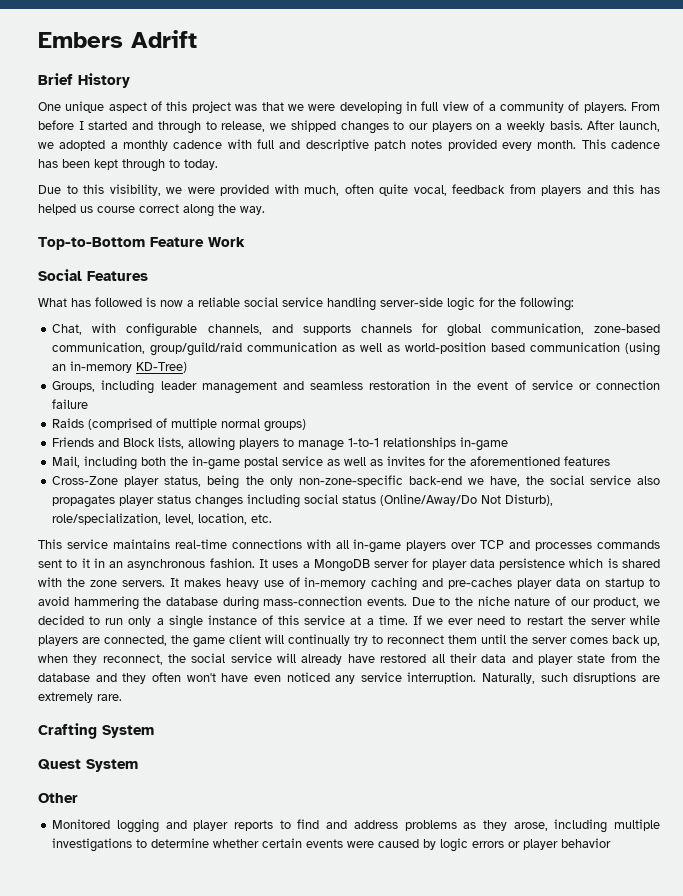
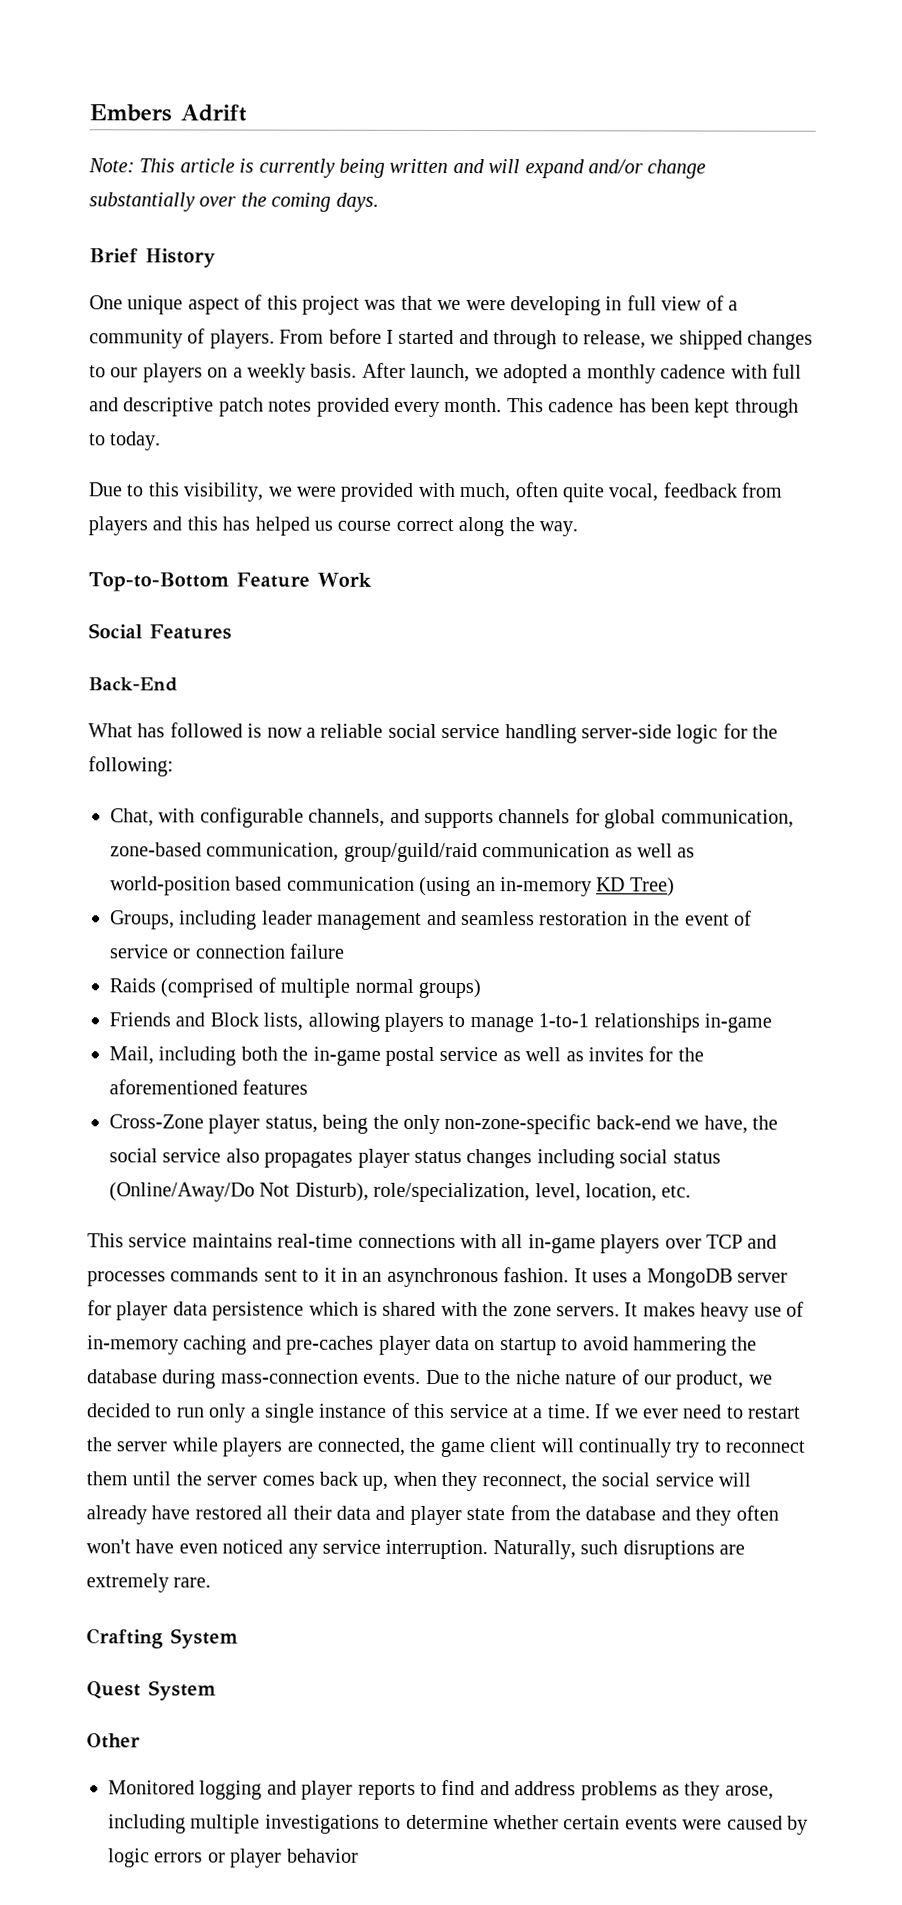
+ Note: This article is currently being written and will expand and/or change substantially over the coming days.
+ Back-End
- Chat, with configurable channels, and supports channels for global communication, zone-based communication, group/guild/raid communication as well as world-position based communication (using an in-memory KD-Tree)
+ Chat, with configurable channels, and supports channels for global communication, zone-based communication, group/guild/raid communication as well as world-position based communication (using an in-memory KD Tree)

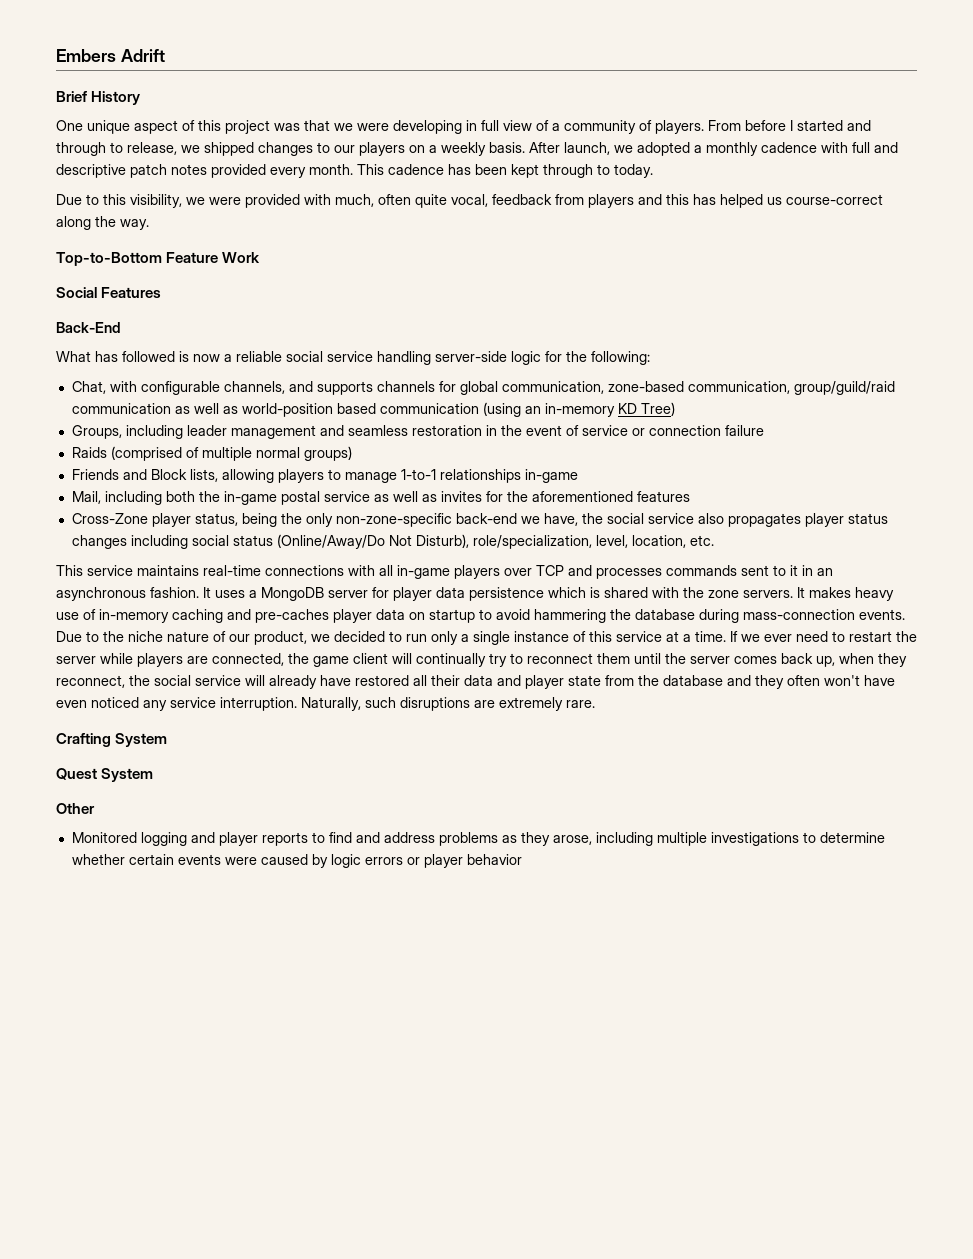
- Note: This article is currently being written and will expand and/or change substantially over the coming days.
- Due to this visibility, we were provided with much, often quite vocal, feedback from players and this has helped us course correct along the way.
+ Due to this visibility, we were provided with much, often quite vocal, feedback from players and this has helped us course-correct along the way.

